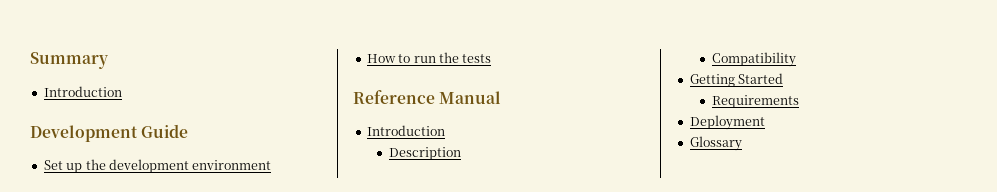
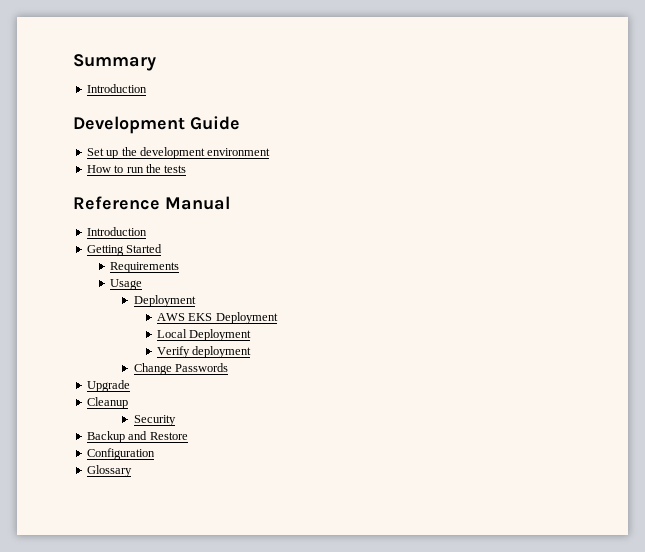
- Description
- Compatibility
+ Usage
  Deployment
+ AWS EKS Deployment
+ Local Deployment
+ Verify deployment
+ Change Passwords
+ Upgrade
+ Cleanup
+ Security
+ Backup and Restore
+ Configuration

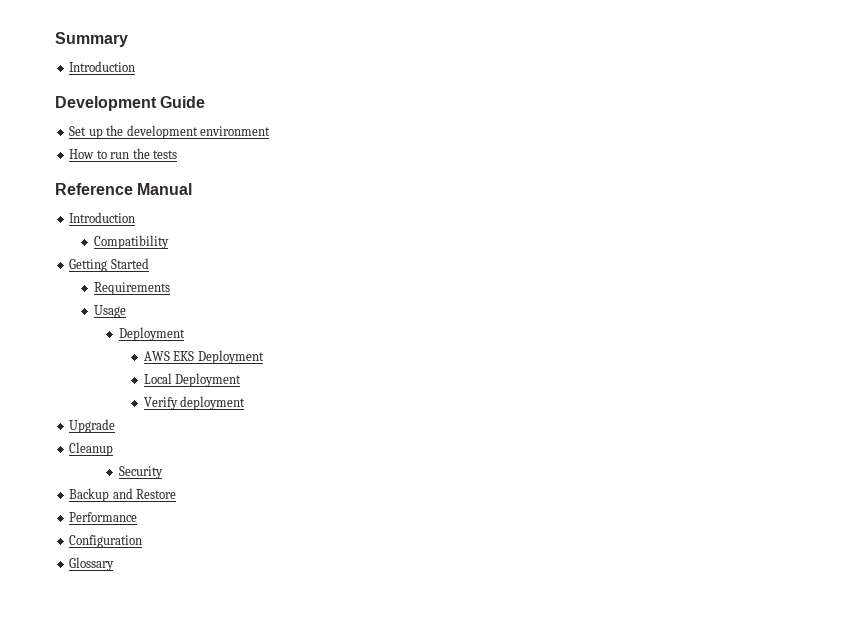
+ Compatibility
- Change Passwords
+ Performance

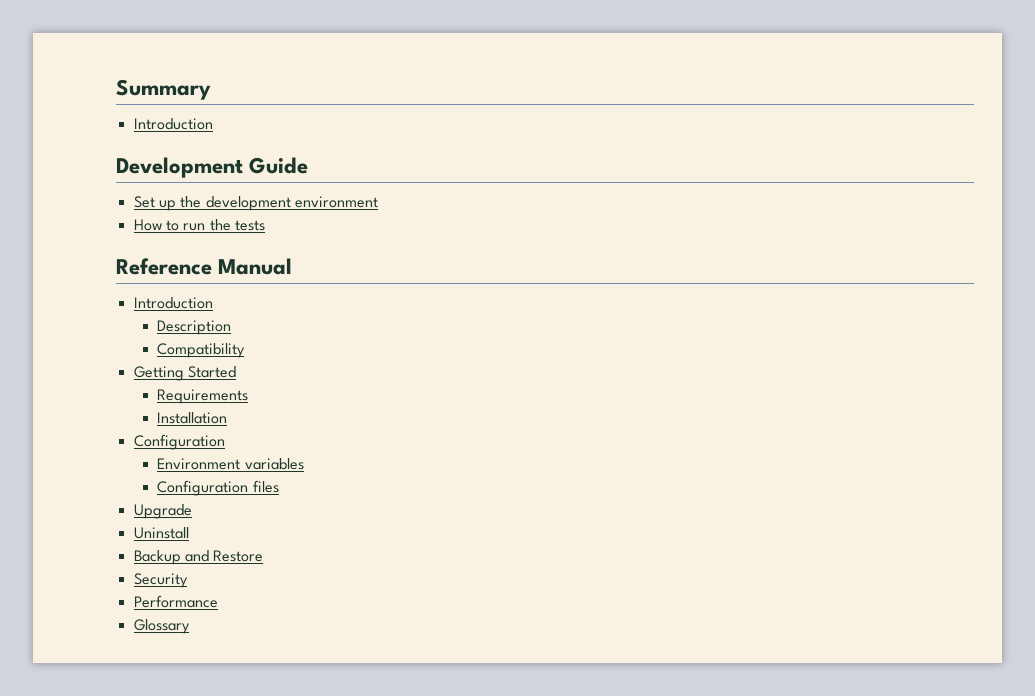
+ Description
- Usage
- Deployment
- AWS EKS Deployment
- Local Deployment
- Verify deployment
+ Installation
+ Configuration
+ Environment variables
+ Configuration files
- Cleanup
- Security
+ Uninstall
+ Security
- Configuration

